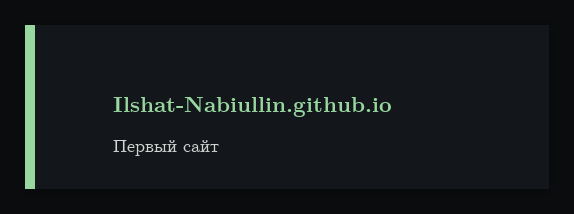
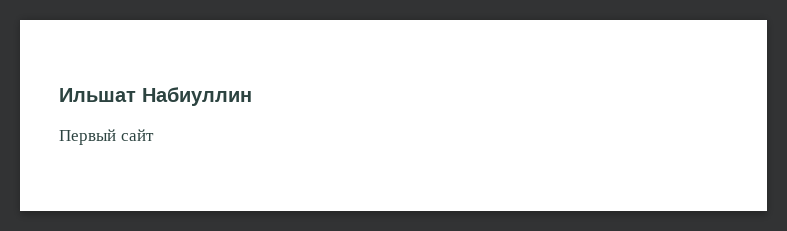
- Ilshat-Nabiullin.github.io
+ Ильшат Набиуллин

